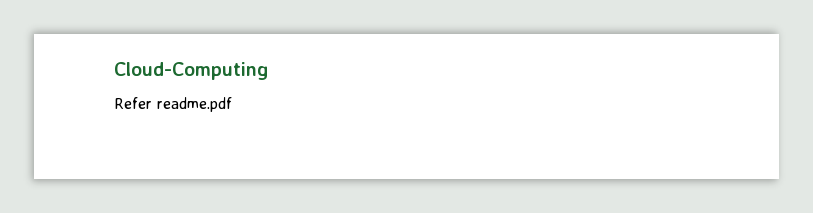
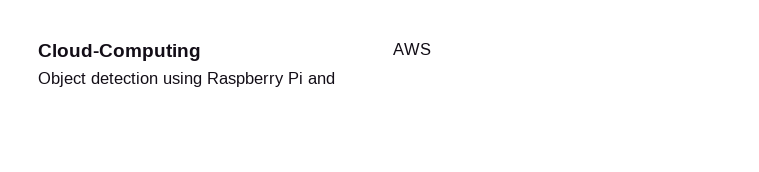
- Refer readme.pdf
+ Object detection using Raspberry Pi and AWS

